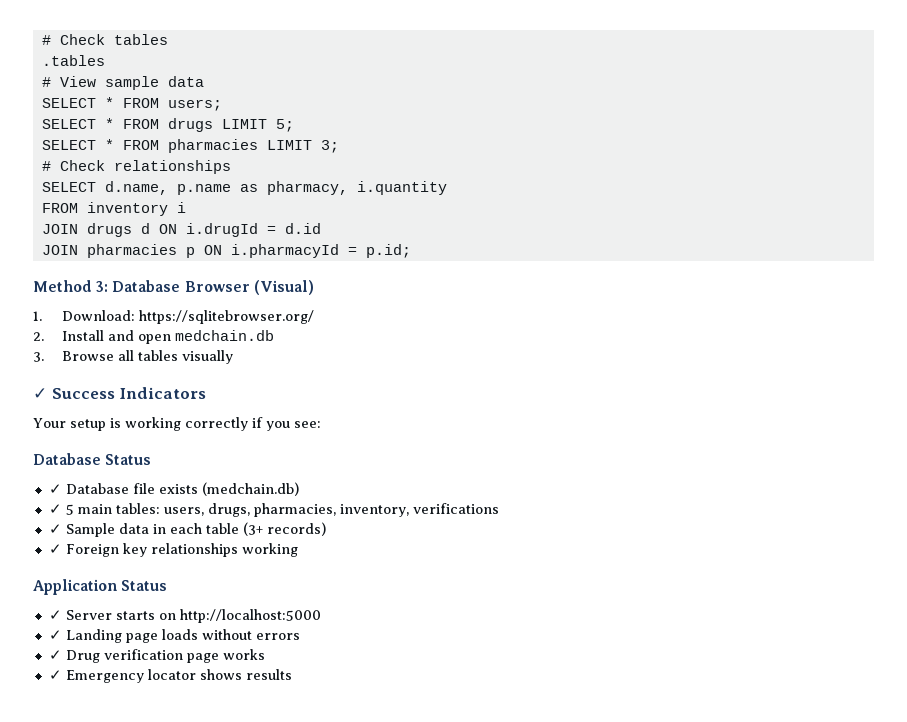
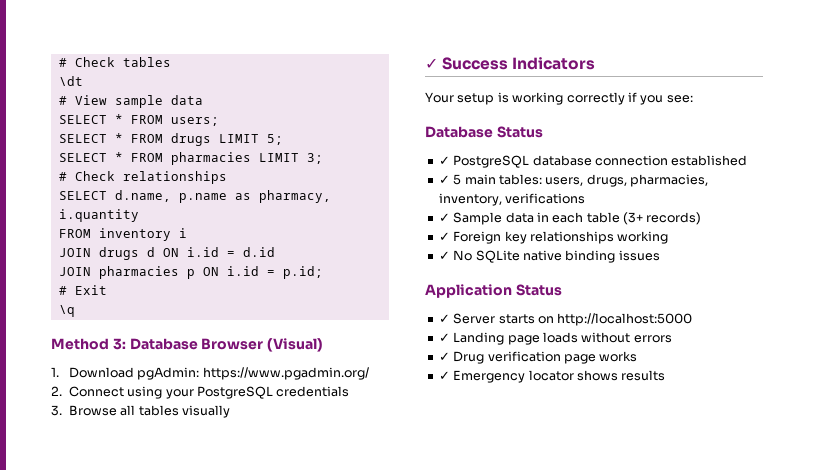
- .tables
+ \dt
- JOIN drugs d ON i.drugId = d.id
+ JOIN drugs d ON i.id = d.id
- JOIN pharmacies p ON i.pharmacyId = p.id;
+ JOIN pharmacies p ON i.id = p.id;
+ # Exit
+ \q
- 1. Download: https://sqlitebrowser.org/
- 2. Install and open medchain.db
+ 1. Download pgAdmin: https://www.pgadmin.org/
+ 2. Connect using your PostgreSQL credentials
- ✓ Database file exists (medchain.db)
+ ✓ PostgreSQL database connection established
+ ✓ No SQLite native binding issues

